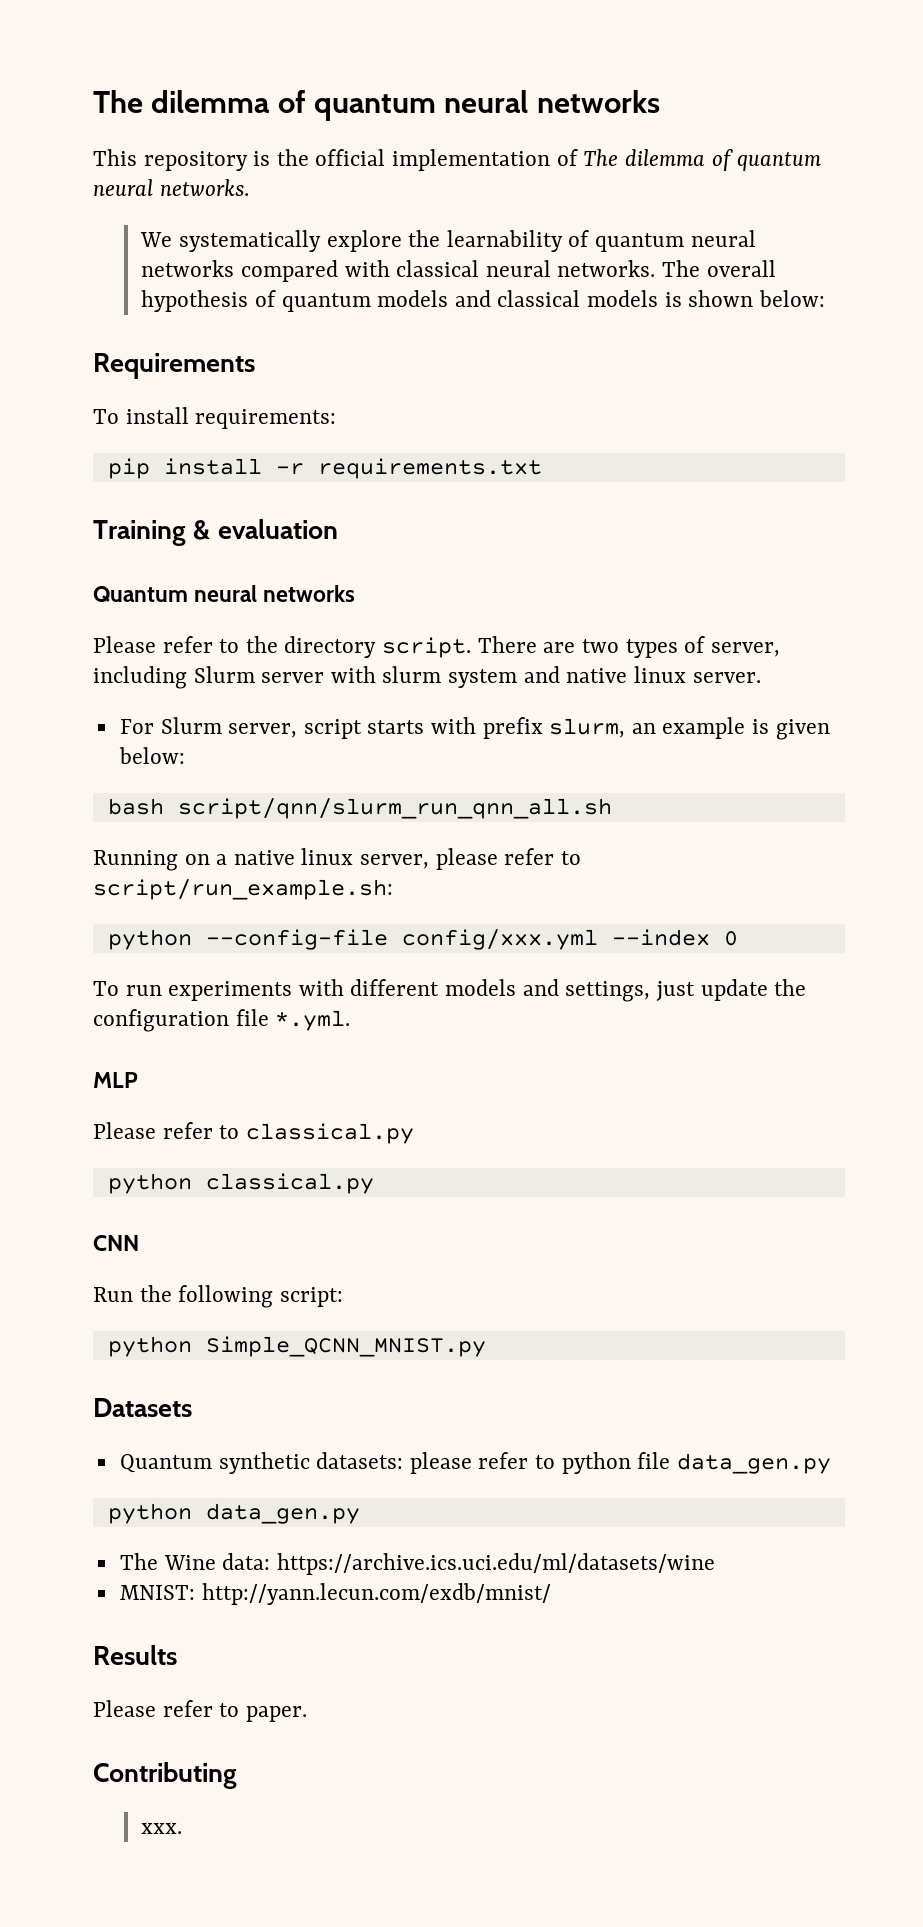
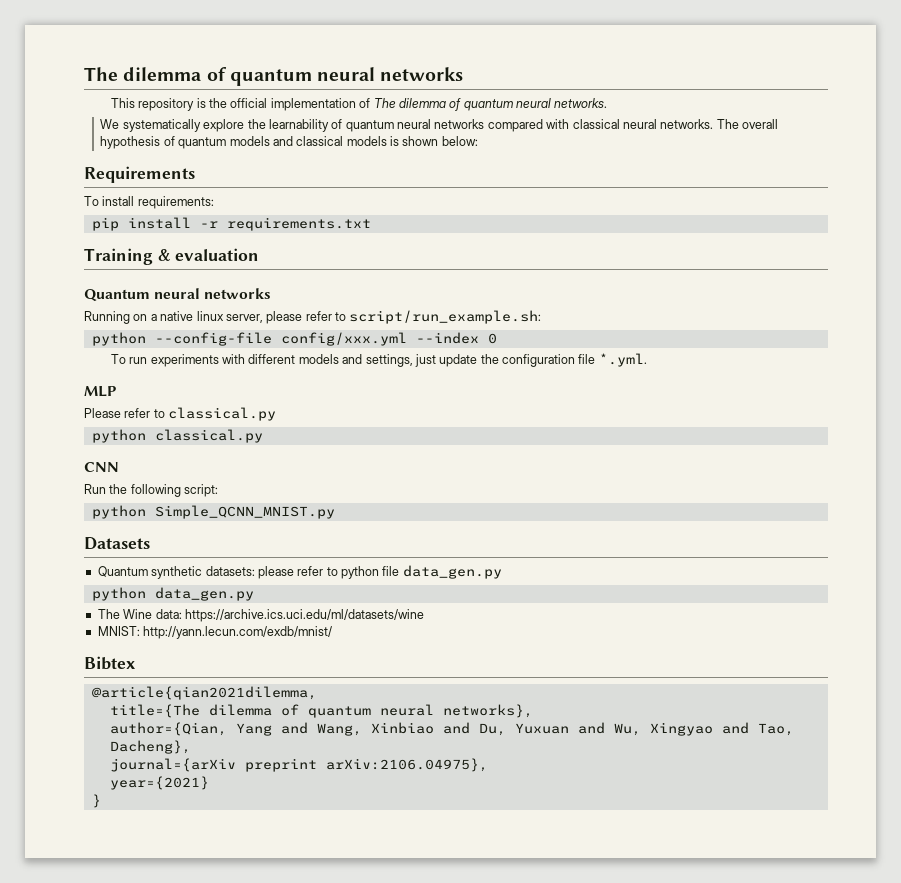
- Please refer to the directory script. There are two types of server, including Slurm server with slurm system and native linux server.
- For Slurm server, script starts with prefix slurm, an example is given below:
- bash script/qnn/slurm_run_qnn_all.sh
- Results
- Please refer to paper.
- Contributing
- xxx.
+ Bibtex
+ @article{qian2021dilemma,
+ title={The dilemma of quantum neural networks},
+ author={Qian, Yang and Wang, Xinbiao and Du, Yuxuan and Wu, Xingyao and Tao, Dacheng},
+ journal={arXiv preprint arXiv:2106.04975},
+ year={2021}
+ }

